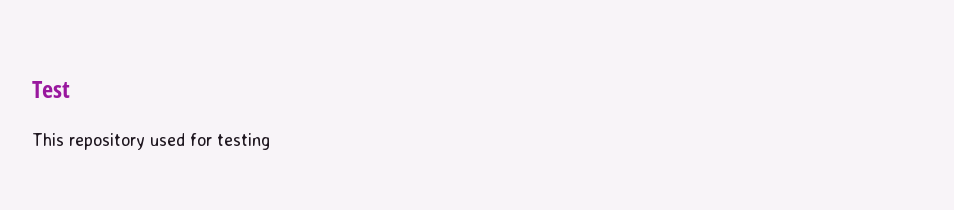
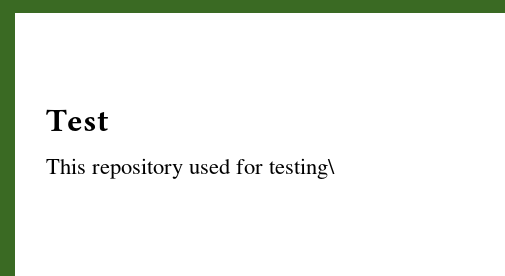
- This repository used for testing
+ This repository used for testing\

